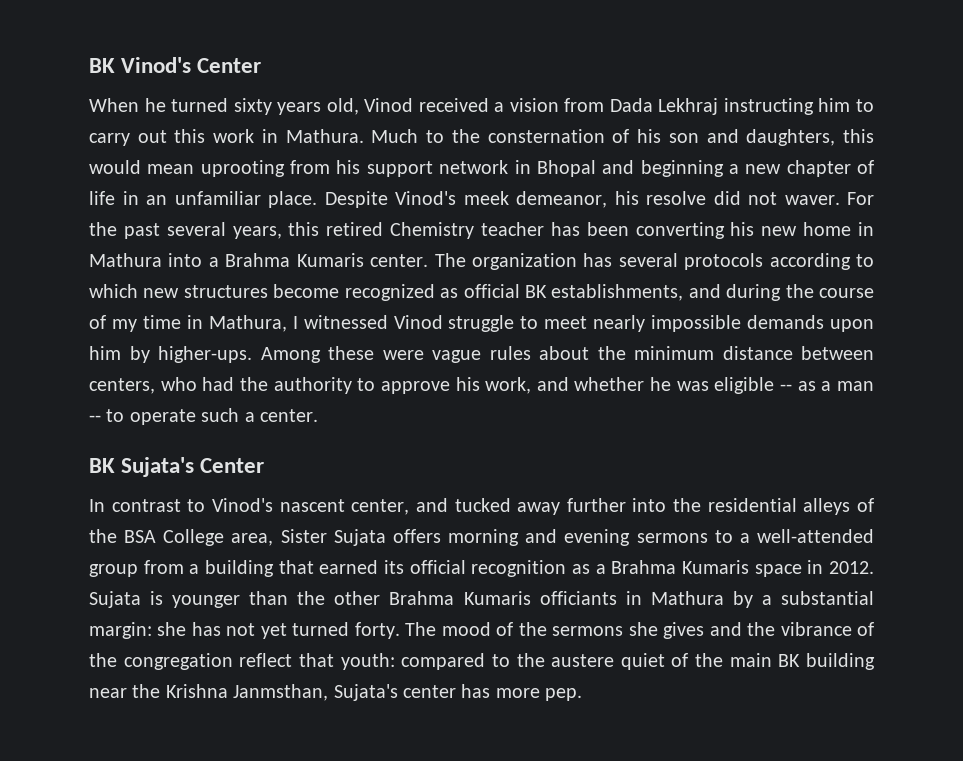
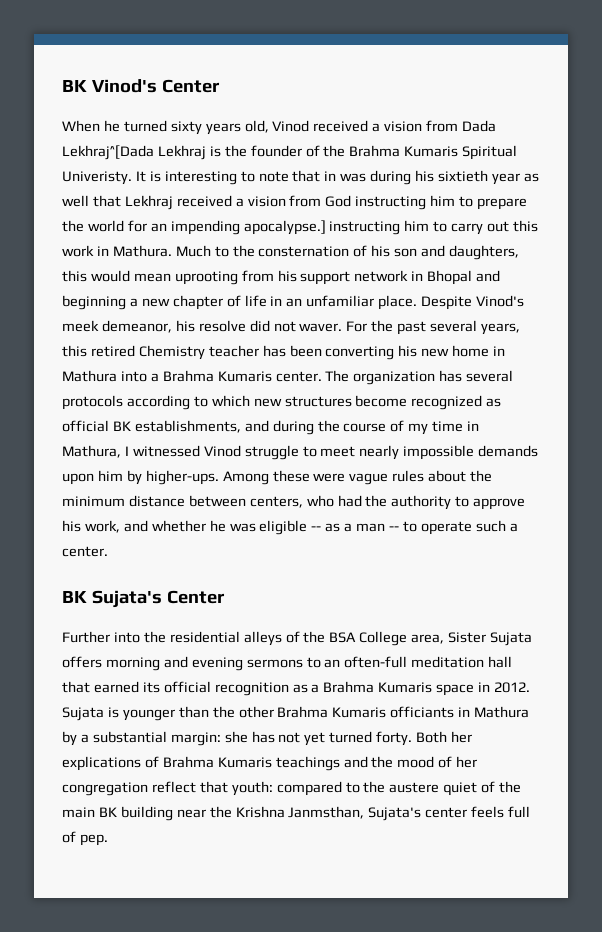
- When he turned sixty years old, Vinod received a vision from Dada Lekhraj instructing him to carry out this work in Mathura.
+ When he turned sixty years old, Vinod received a vision from Dada Lekhraj^[Dada Lekhraj is the founder of the Brahma Kumaris Spiritual Univeristy. It is interesting to note that in was during his sixtieth year as well that Lekhraj received a vision from God instructing him to prepare the world for an impending apocalypse.] instructing him to carry out this work in Mathura.
- In contrast to Vinod's nascent center, and tucked away further into the residential alleys of the BSA College area, Sister Sujata offers morning and evening sermons to a well-attended group from a building that earned its official recognition as a Brahma Kumaris space in 2012.
+ Further into the residential alleys of the BSA College area, Sister Sujata offers morning and evening sermons to an often-full meditation hall that earned its official recognition as a Brahma Kumaris space in 2012.
- The mood of the sermons she gives and the vibrance of the congregation reflect that youth: compared to the austere quiet of the main BK building near the Krishna Janmsthan, Sujata's center has more pep.
+ Both her explications of Brahma Kumaris teachings and the mood of her congregation reflect that youth: compared to the austere quiet of the main BK building near the Krishna Janmsthan, Sujata's center feels full of pep.

